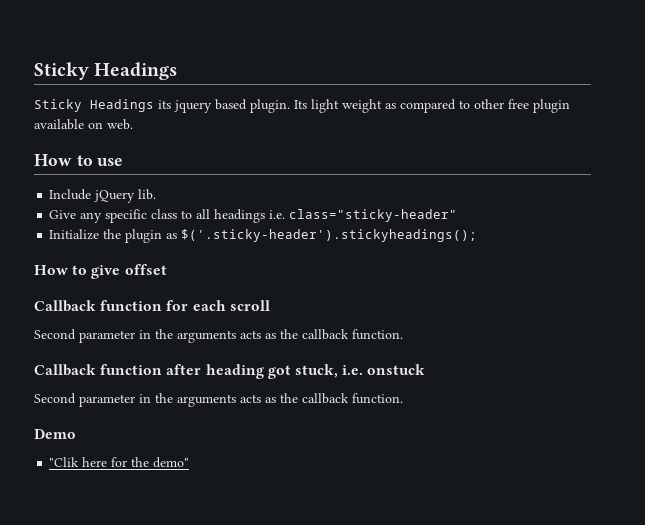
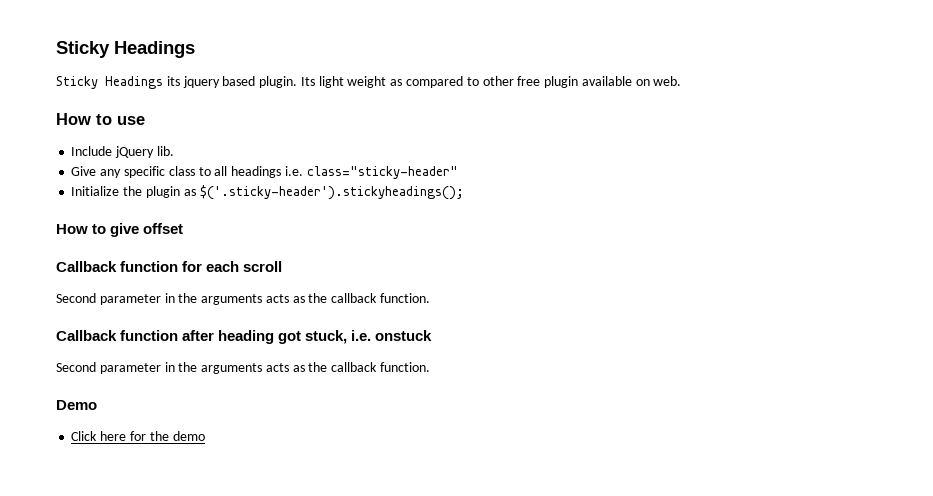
- "Clik here for the demo"
+ Click here for the demo

